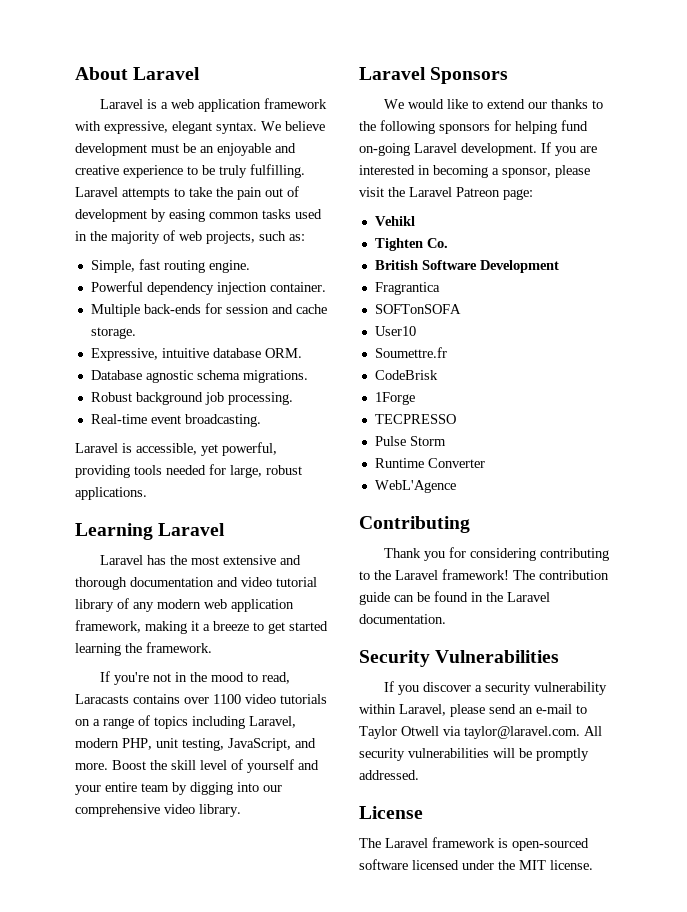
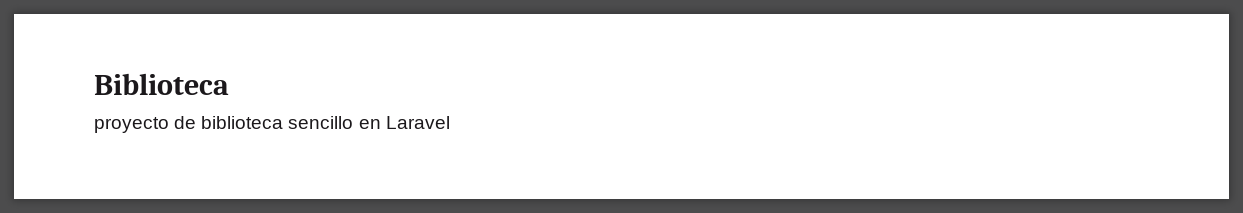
- About Laravel
- Laravel is a web application framework with expressive, elegant syntax. We believe development must be an enjoyable and creative experience to be truly fulfilling. Laravel attempts to take the pain out of development by easing common tasks used in the majority of web projects, such as:
- Simple, fast routing engine.
- Powerful dependency injection container.
- Multiple back-ends for session and cache storage.
- Expressive, intuitive database ORM.
- Database agnostic schema migrations.
- Robust background job processing.
- Real-time event broadcasting.
- Laravel is accessible, yet powerful, providing tools needed for large, robust applications.
- Learning Laravel
- Laravel has the most extensive and thorough documentation and video tutorial library of any modern web application framework, making it a breeze to get started learning the framework.
- If you're not in the mood to read, Laracasts contains over 1100 video tutorials on a range of topics including Laravel, modern PHP, unit testing, JavaScript, and more. Boost the skill level of yourself and your entire team by digging into our comprehensive video library.
- Laravel Sponsors
- We would like to extend our thanks to the following sponsors for helping fund on-going Laravel development. If you are interested in becoming a sponsor, please visit the Laravel Patreon page:
- Vehikl
- Tighten Co.
- British Software Development
- Fragrantica
- SOFTonSOFA
- User10
- Soumettre.fr
- CodeBrisk
- 1Forge
- TECPRESSO
- Pulse Storm
- Runtime Converter
- WebL'Agence
- Contributing
- Thank you for considering contributing to the Laravel framework! The contribution guide can be found in the Laravel documentation.
- Security Vulnerabilities
- If you discover a security vulnerability within Laravel, please send an e-mail to Taylor Otwell via taylor@laravel.com. All security vulnerabilities will be promptly addressed.
- License
- The Laravel framework is open-sourced software licensed under the MIT license.
+ Biblioteca
+ proyecto de biblioteca sencillo en Laravel

